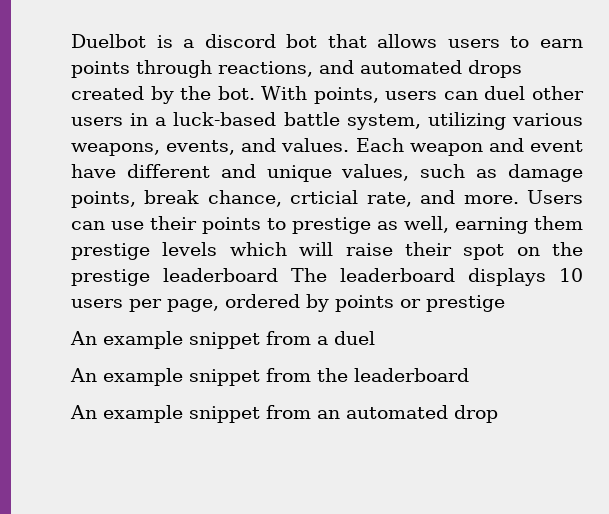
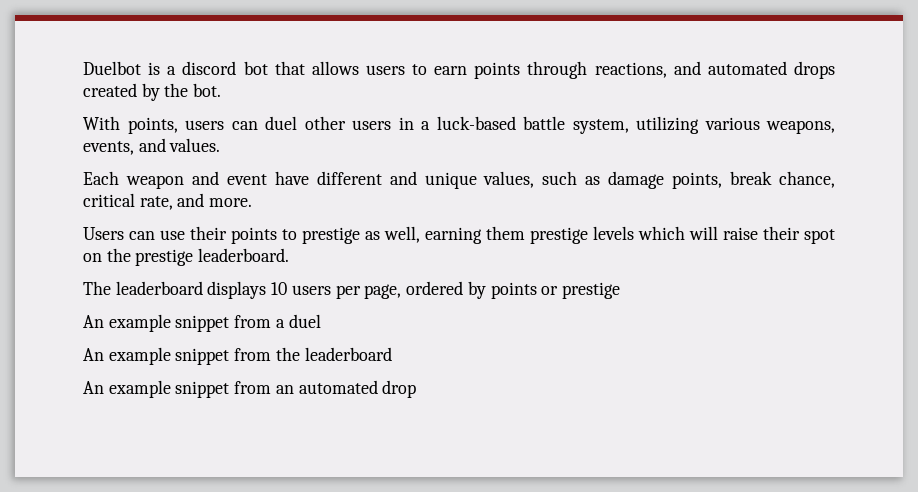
- Duelbot is a discord bot that allows users to earn points through reactions, and automated drops created by the bot. With points, users can duel other users in a luck-based battle system, utilizing various weapons, events, and values. Each weapon and event have different and unique values, such as damage points, break chance, crticial rate, and more. Users can use their points to prestige as well, earning them prestige levels which will raise their spot on the prestige leaderboard The leaderboard displays 10 users per page, ordered by points or prestige
+ Duelbot is a discord bot that allows users to earn points through reactions, and automated drops created by the bot.
+ With points, users can duel other users in a luck-based battle system, utilizing various weapons, events, and values.
+ Each weapon and event have different and unique values, such as damage points, break chance, critical rate, and more.
+ Users can use their points to prestige as well, earning them prestige levels which will raise their spot on the prestige leaderboard.
+ The leaderboard displays 10 users per page, ordered by points or prestige

